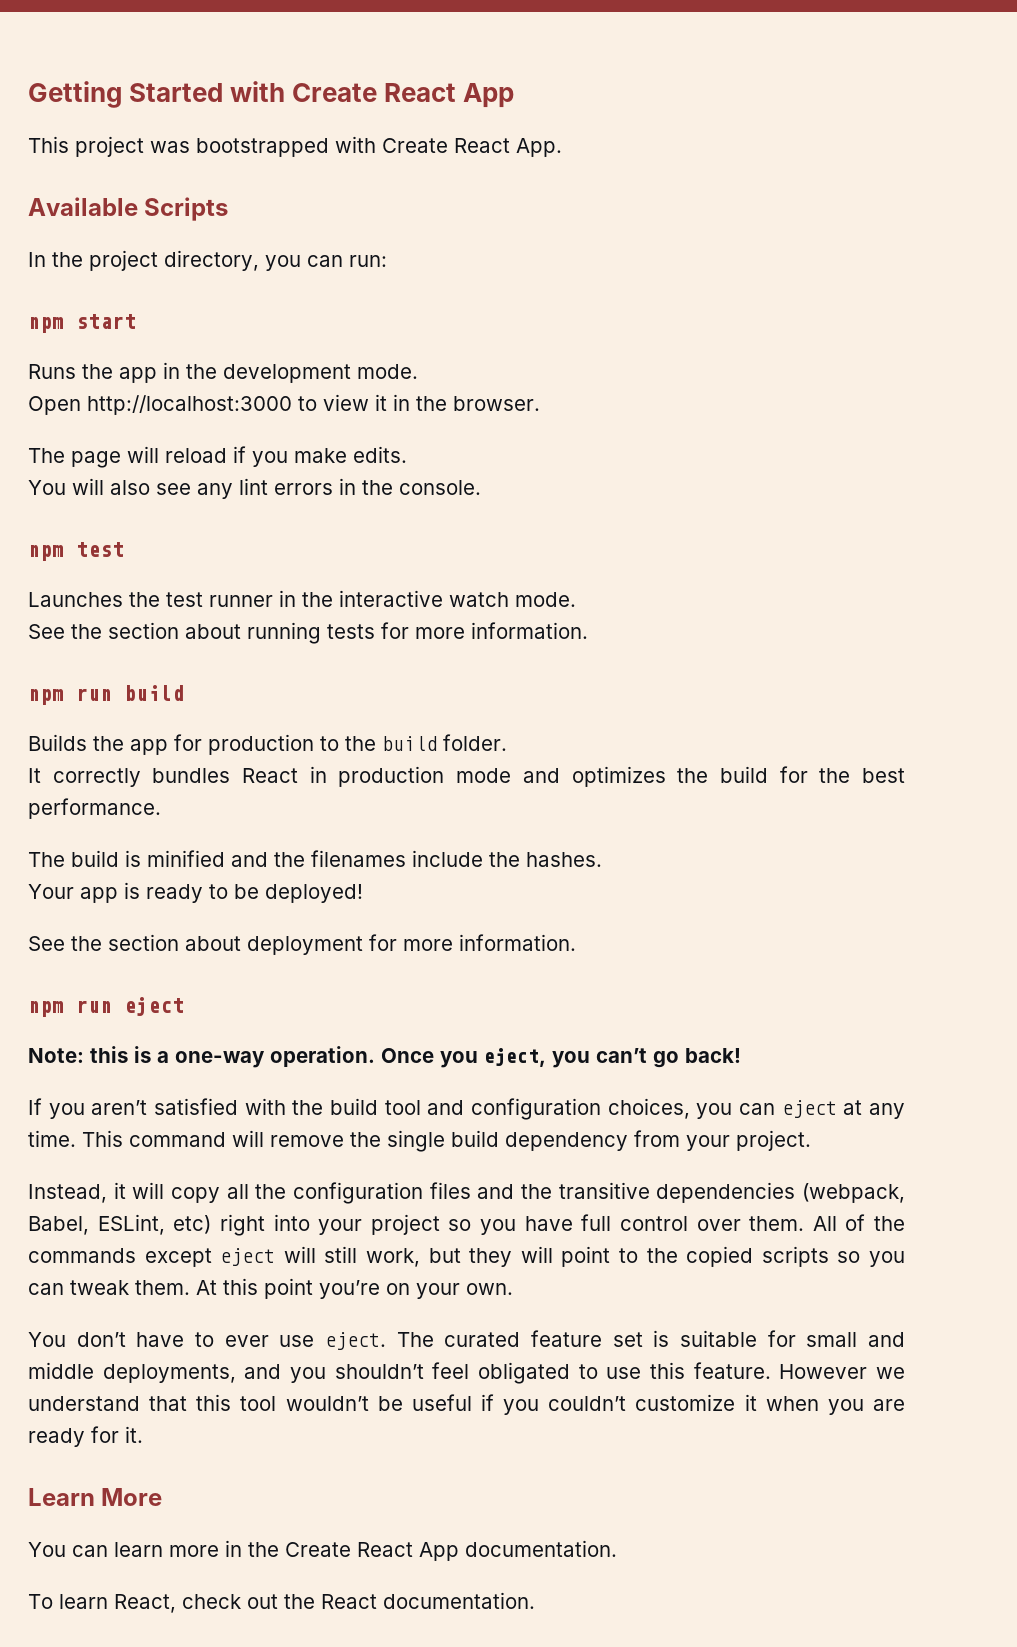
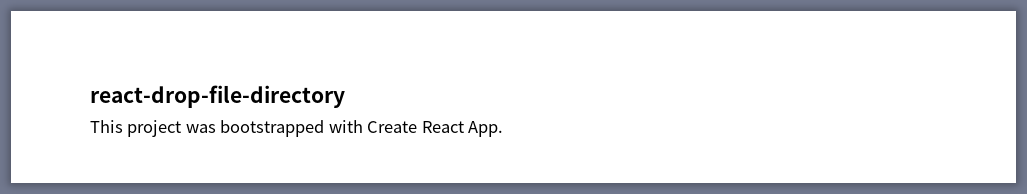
- Getting Started with Create React App
+ react-drop-file-directory
- Available Scripts
- In the project directory, you can run:
- npm start
- Runs the app in the development mode.
- Open http://localhost:3000 to view it in the browser.
- The page will reload if you make edits.
- You will also see any lint errors in the console.
- npm test
- Launches the test runner in the interactive watch mode.
- See the section about running tests for more information.
- npm run build
- Builds the app for production to the build folder.
- It correctly bundles React in production mode and optimizes the build for the best performance.
- The build is minified and the filenames include the hashes.
- Your app is ready to be deployed!
- See the section about deployment for more information.
- npm run eject
- Note: this is a one-way operation. Once you eject, you can’t go back!
- If you aren’t satisfied with the build tool and configuration choices, you can eject at any time. This command will remove the single build dependency from your project.
- Instead, it will copy all the configuration files and the transitive dependencies (webpack, Babel, ESLint, etc) right into your project so you have full control over them. All of the commands except eject will still work, but they will point to the copied scripts so you can tweak them. At this point you’re on your own.
- You don’t have to ever use eject. The curated feature set is suitable for small and middle deployments, and you shouldn’t feel obligated to use this feature. However we understand that this tool wouldn’t be useful if you couldn’t customize it when you are ready for it.
- Learn More
- You can learn more in the Create React App documentation.
- To learn React, check out the React documentation.

